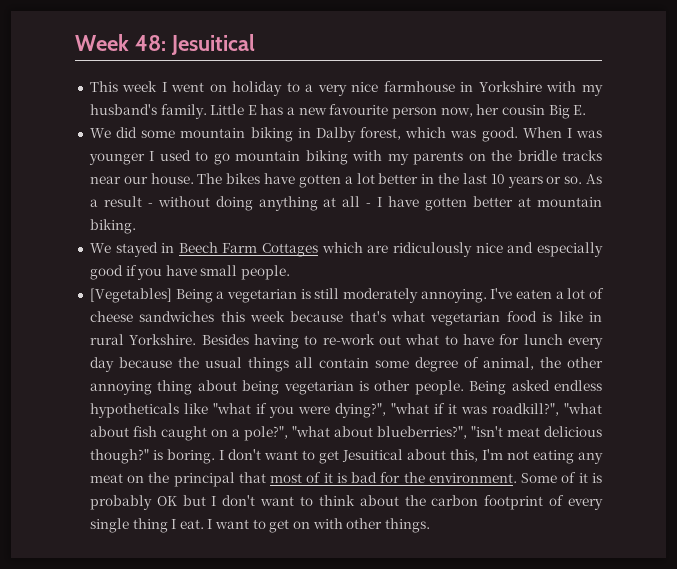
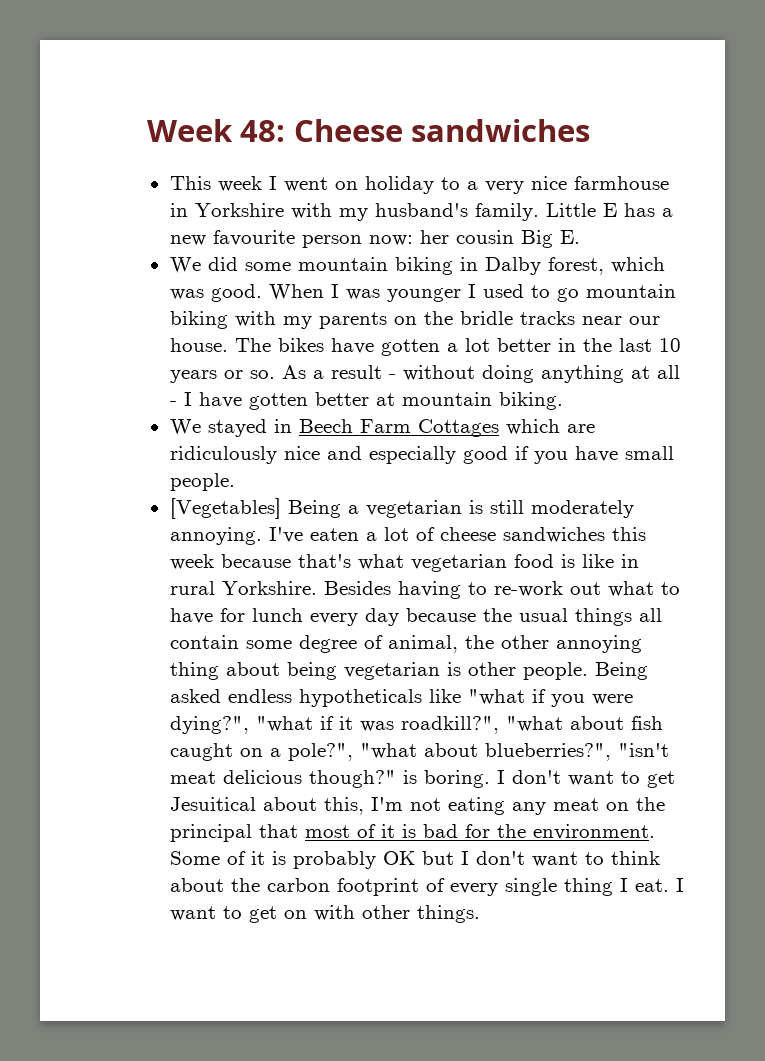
- Week 48: Jesuitical
+ Week 48: Cheese sandwiches
- Little E has a new favourite person now, her cousin Big E.
+ Little E has a new favourite person now: her cousin Big E.

